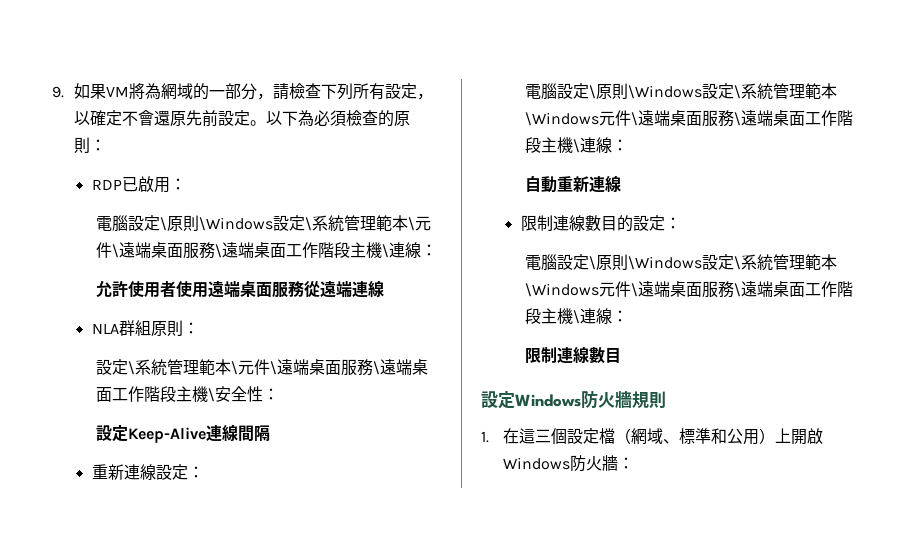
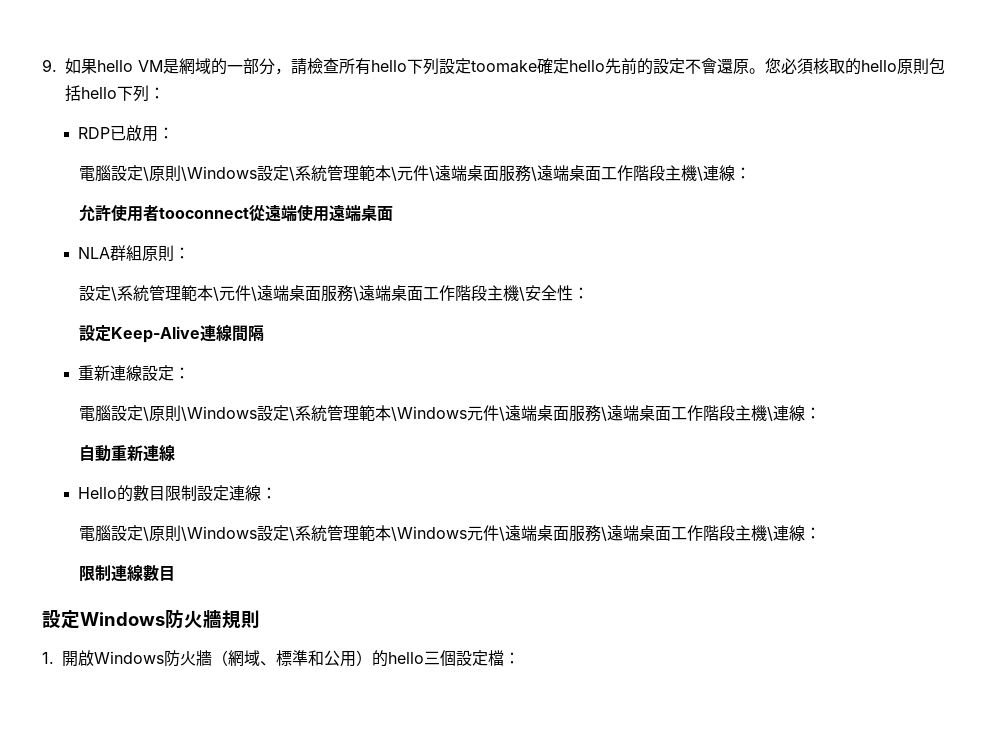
- 9.如果VM將為網域的一部分，請檢查下列所有設定，以確定不會還原先前設定。以下為必須檢查的原則：
+ 9.如果hello VM是網域的一部分，請檢查所有hello下列設定toomake確定hello先前的設定不會還原。您必須核取的hello原則包括hello下列：
- 允許使用者使用遠端桌面服務從遠端連線
+ 允許使用者tooconnect從遠端使用遠端桌面
- 限制連線數目的設定：
+ Hello的數目限制設定連線：
- 1.在這三個設定檔（網域、標準和公用）上開啟Windows防火牆：
+ 1.開啟Windows防火牆（網域、標準和公用）的hello三個設定檔：

